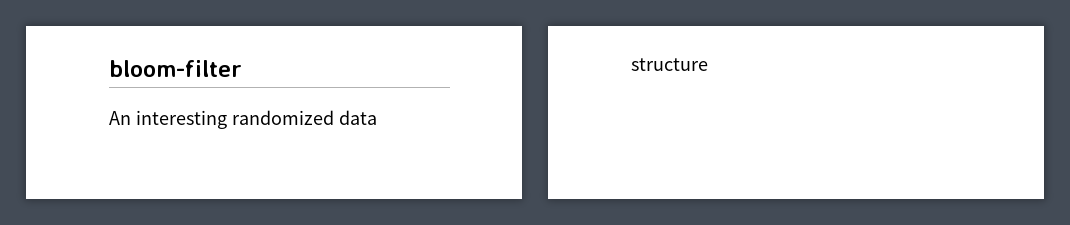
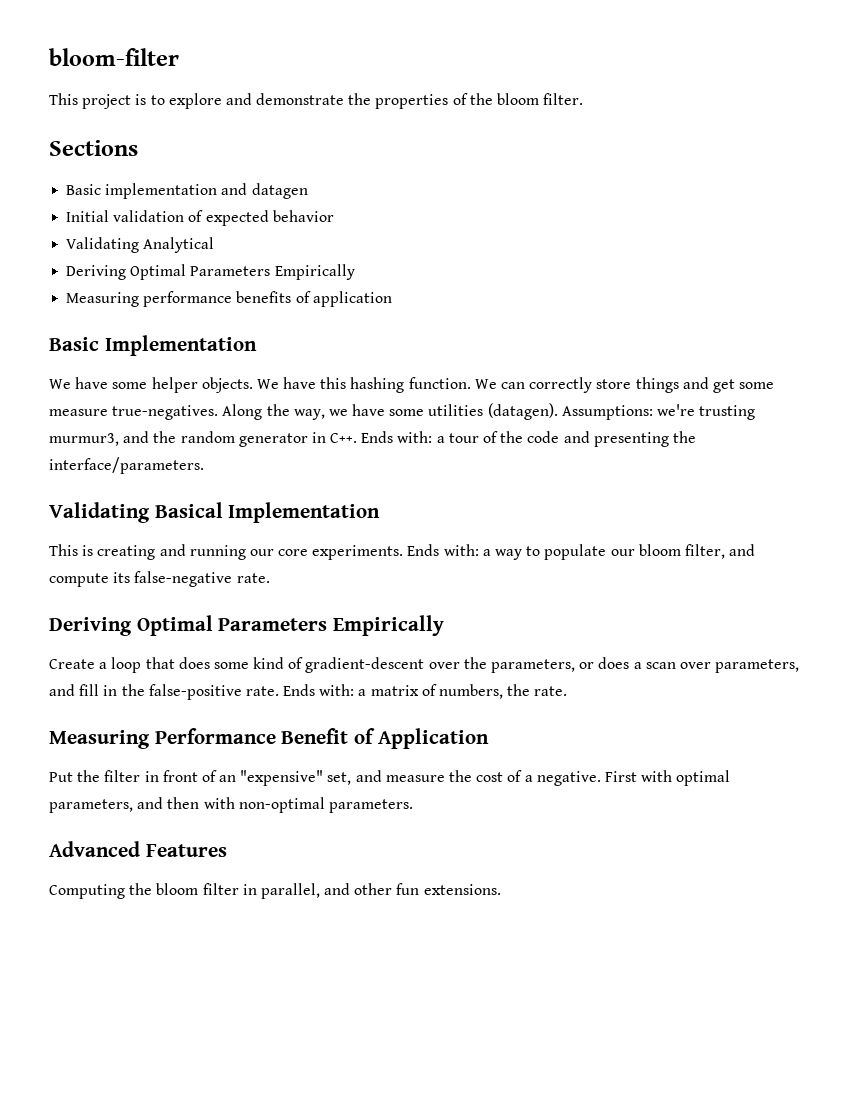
- An interesting randomized data structure
+ This project is to explore and demonstrate the properties of the bloom filter.
+ Sections
+ Basic implementation and datagen
+ Initial validation of expected behavior
+ Validating Analytical
+ Deriving Optimal Parameters Empirically
+ Measuring performance benefits of application
+ Basic Implementation
+ We have some helper objects. We have this hashing function. We can correctly store things and get some measure true-negatives. Along the way, we have some utilities (datagen). Assumptions: we're trusting murmur3, and the random generator in C++. Ends with: a tour of the code and presenting the interface/parameters.
+ Validating Basical Implementation
+ This is creating and running our core experiments. Ends with: a way to populate our bloom filter, and compute its false-negative rate.
+ Deriving Optimal Parameters Empirically
+ Create a loop that does some kind of gradient-descent over the parameters, or does a scan over parameters, and fill in the false-positive rate. Ends with: a matrix of numbers, the rate.
+ Measuring Performance Benefit of Application
+ Put the filter in front of an "expensive" set, and measure the cost of a negative. First with optimal parameters, and then with non-optimal parameters.
+ Advanced Features
+ Computing the bloom filter in parallel, and other fun extensions.

